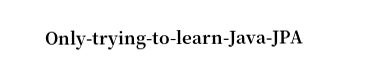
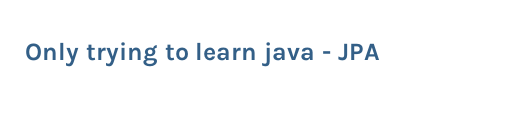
- Only-trying-to-learn-Java-JPA
+ Only trying to learn java - JPA

